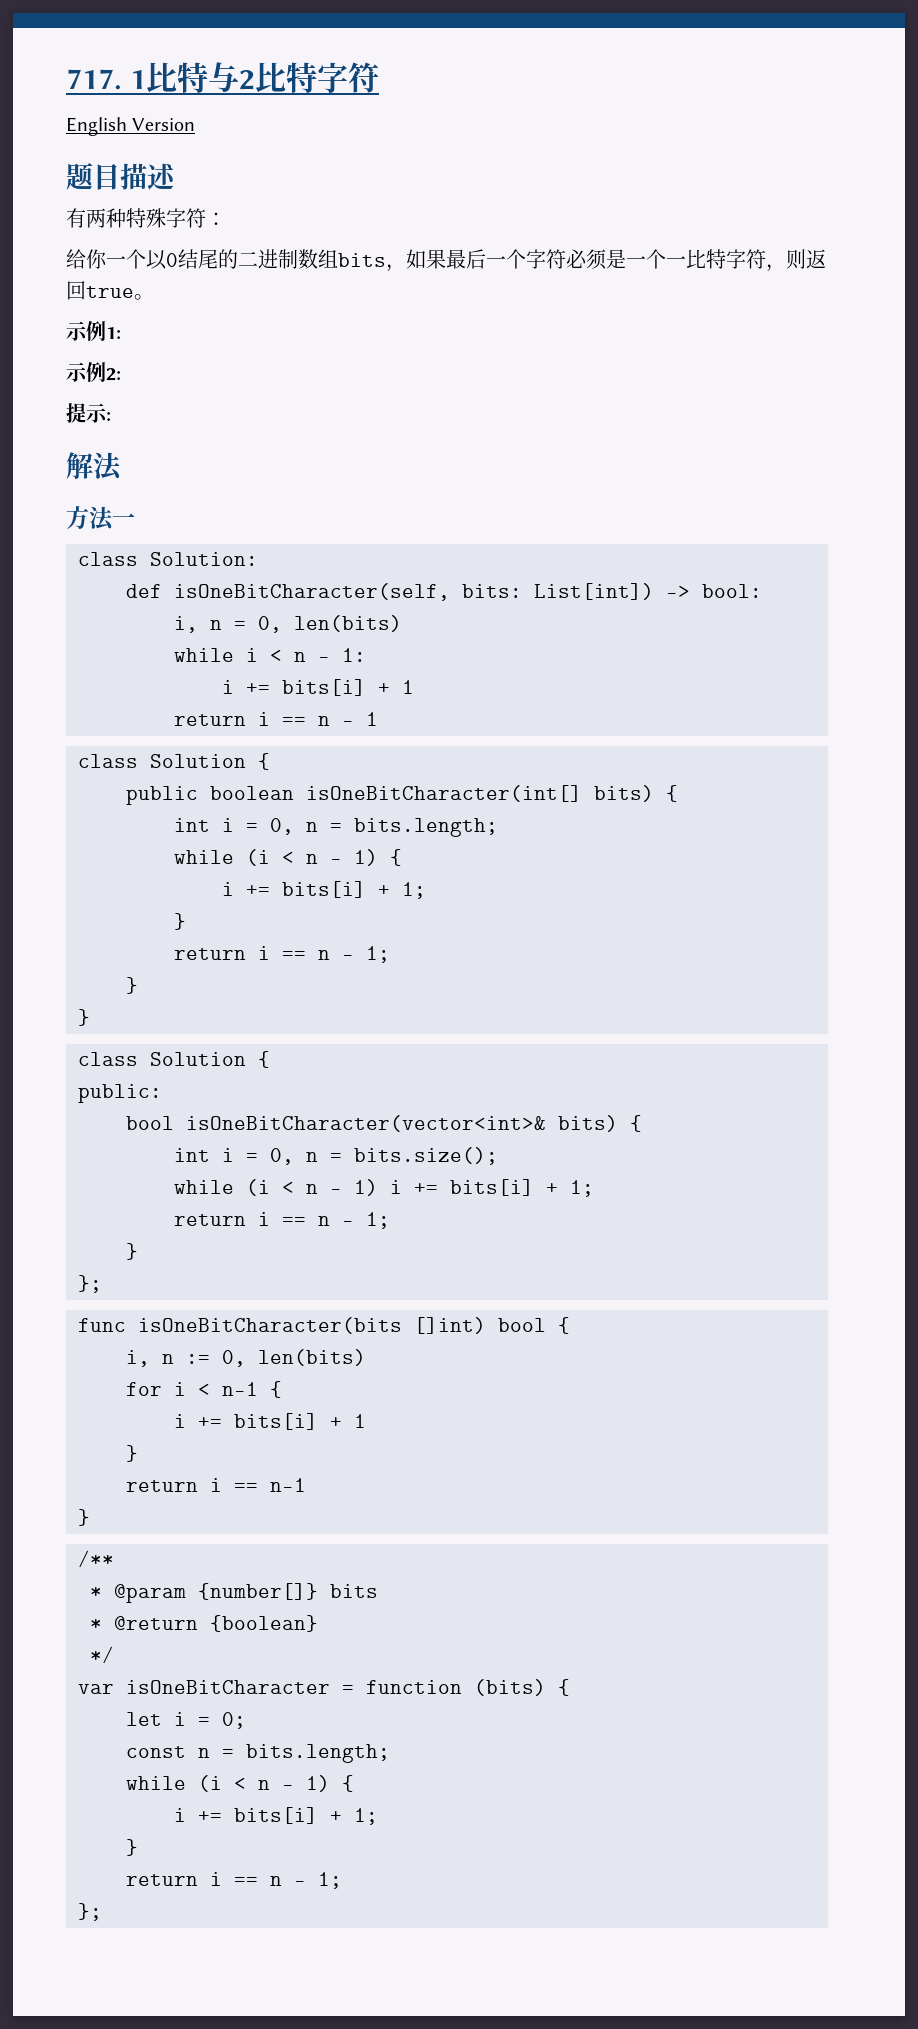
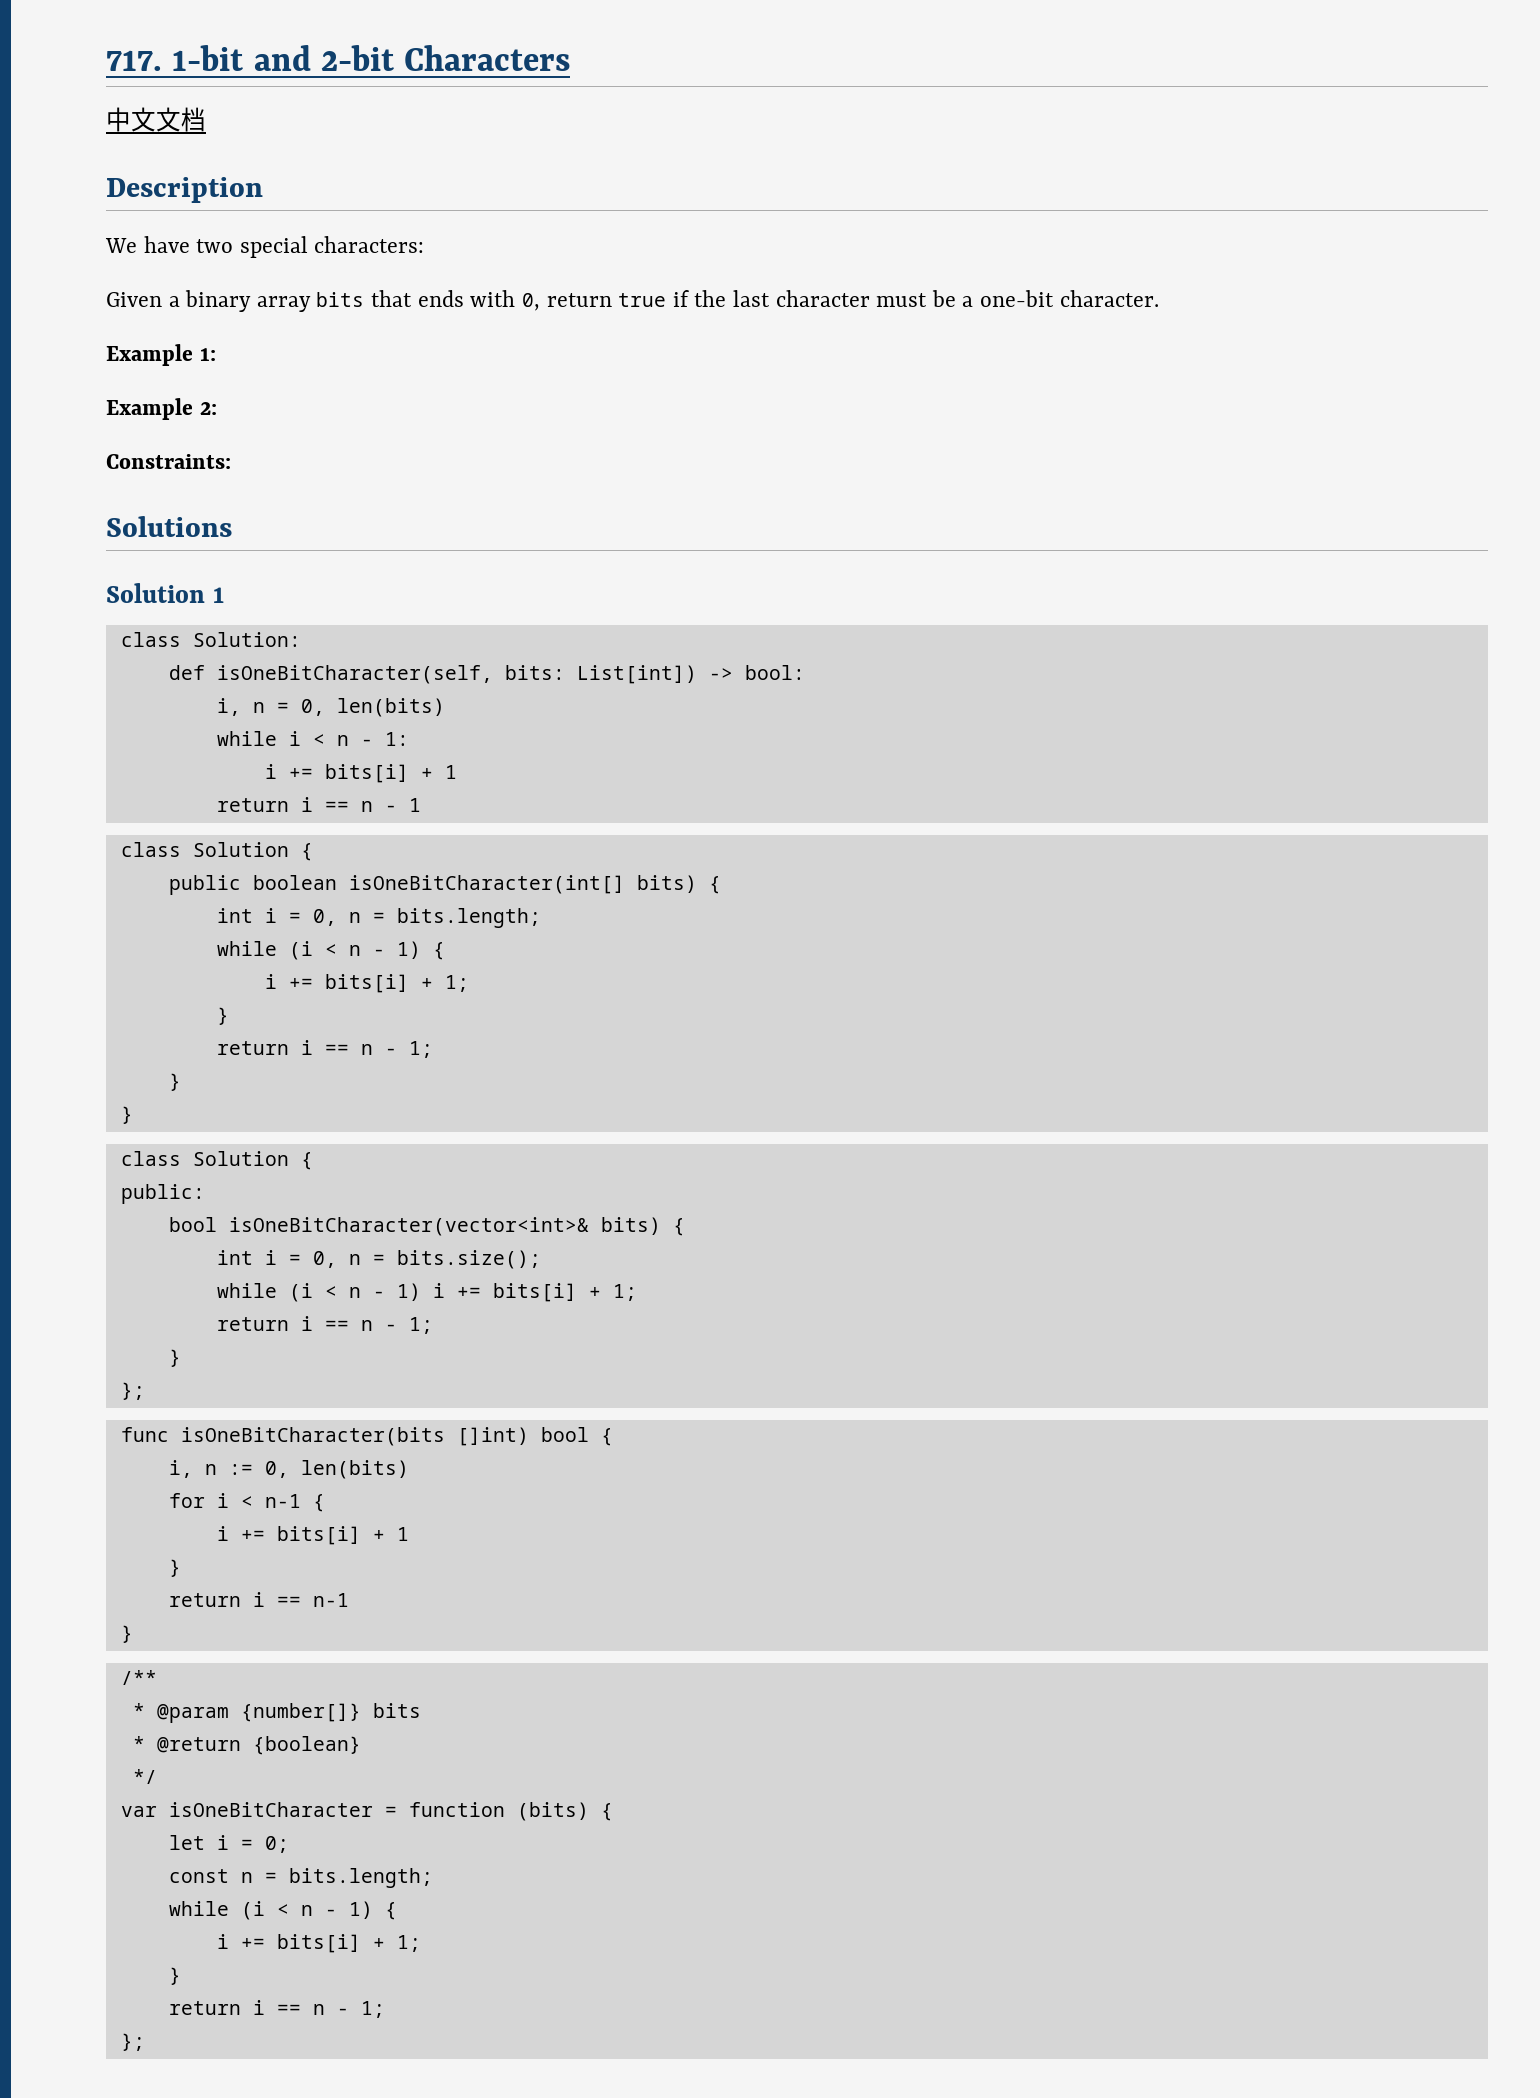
- 717. 1比特与2比特字符
- English Version
- 题目描述
- 有两种特殊字符：
- 给你一个以0结尾的二进制数组bits，如果最后一个字符必须是一个一比特字符，则返回true。
- 示例1:
- 示例2:
+ 717. 1-bit and 2-bit Characters
+ 中文文档
+ Description
+ We have two special characters:
+ Given a binary array bits that ends with 0, return true if the last character must be a one-bit character.
+ Example 1:
+ Example 2:
- 提示:
- 解法
- 方法一
+ Constraints:
+ Solutions
+ Solution 1

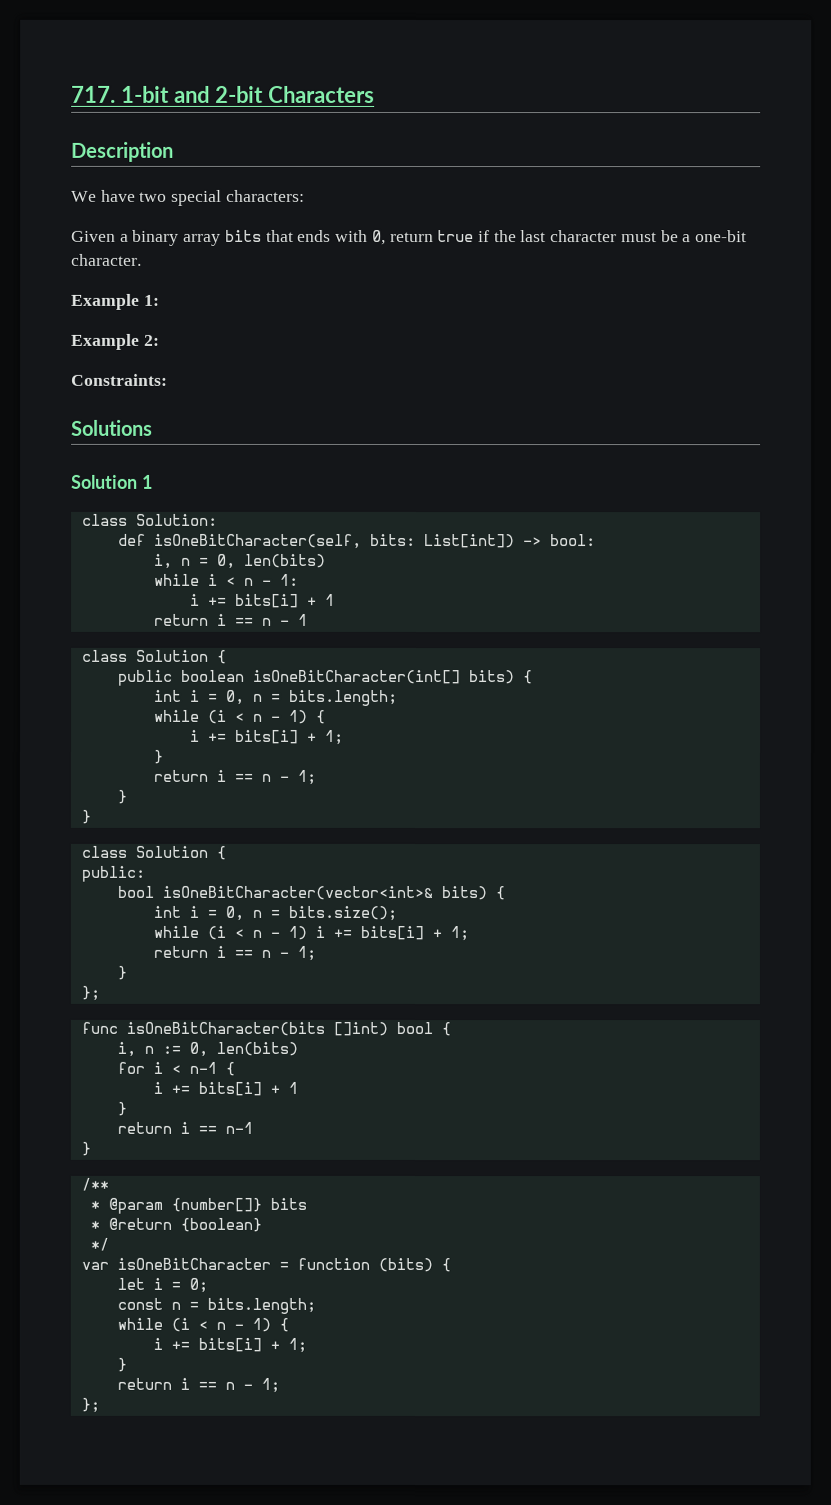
- 中文文档

